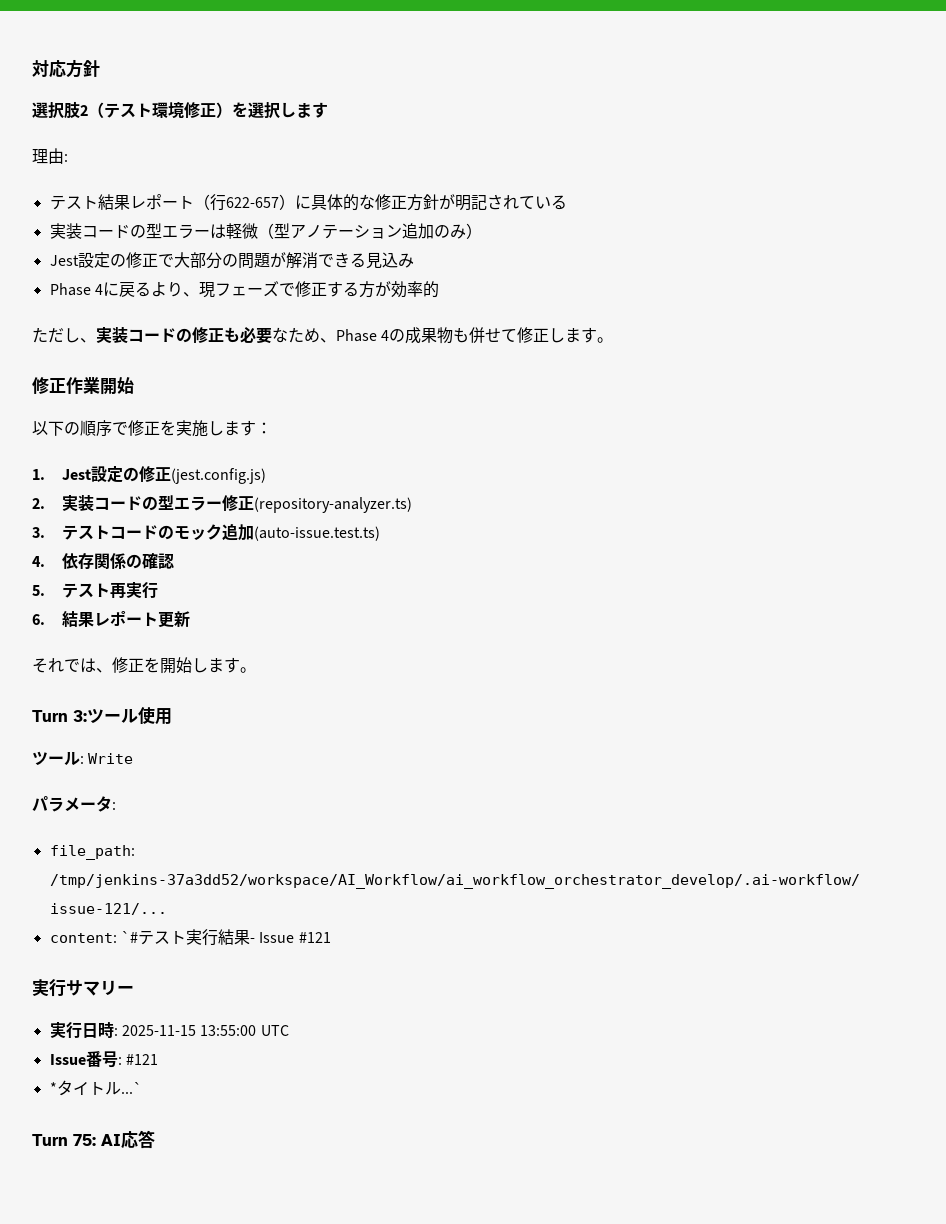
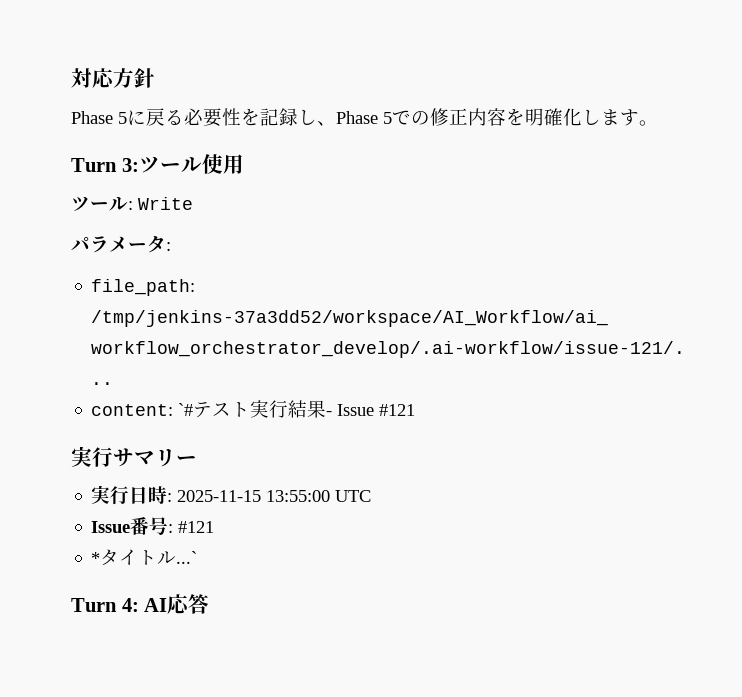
- 選択肢2（テスト環境修正）を選択します
- 理由:
- テスト結果レポート（行622-657）に具体的な修正方針が明記されている
- 実装コードの型エラーは軽微（型アノテーション追加のみ）
- Jest設定の修正で大部分の問題が解消できる見込み
- Phase 4に戻るより、現フェーズで修正する方が効率的
- ただし、実装コードの修正も必要なため、Phase 4の成果物も併せて修正します。
- 修正作業開始
- 以下の順序で修正を実施します：
- 1. Jest設定の修正(jest.config.js)
- 2.実装コードの型エラー修正(repository-analyzer.ts)
- 3.テストコードのモック追加(auto-issue.test.ts)
- 4.依存関係の確認
- 5.テスト再実行
- 6.結果レポート更新
- それでは、修正を開始します。
+ Phase 5に戻る必要性を記録し、Phase 5での修正内容を明確化します。
- Turn 75: AI応答
+ Turn 4: AI応答

